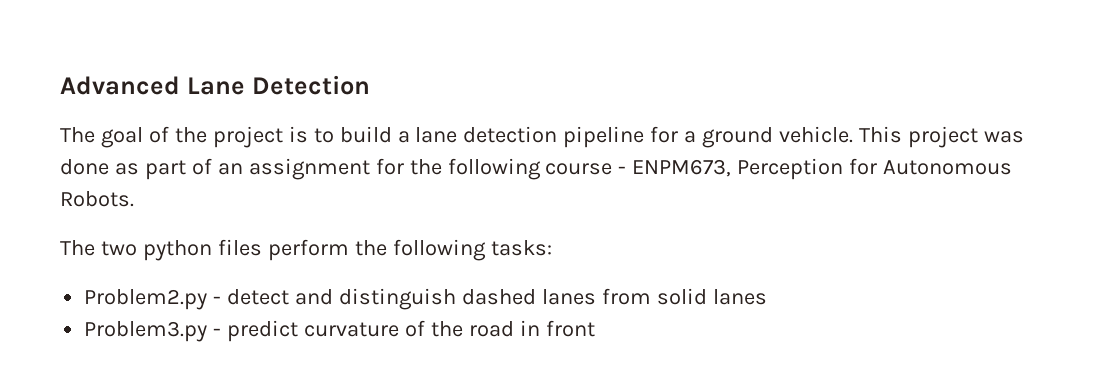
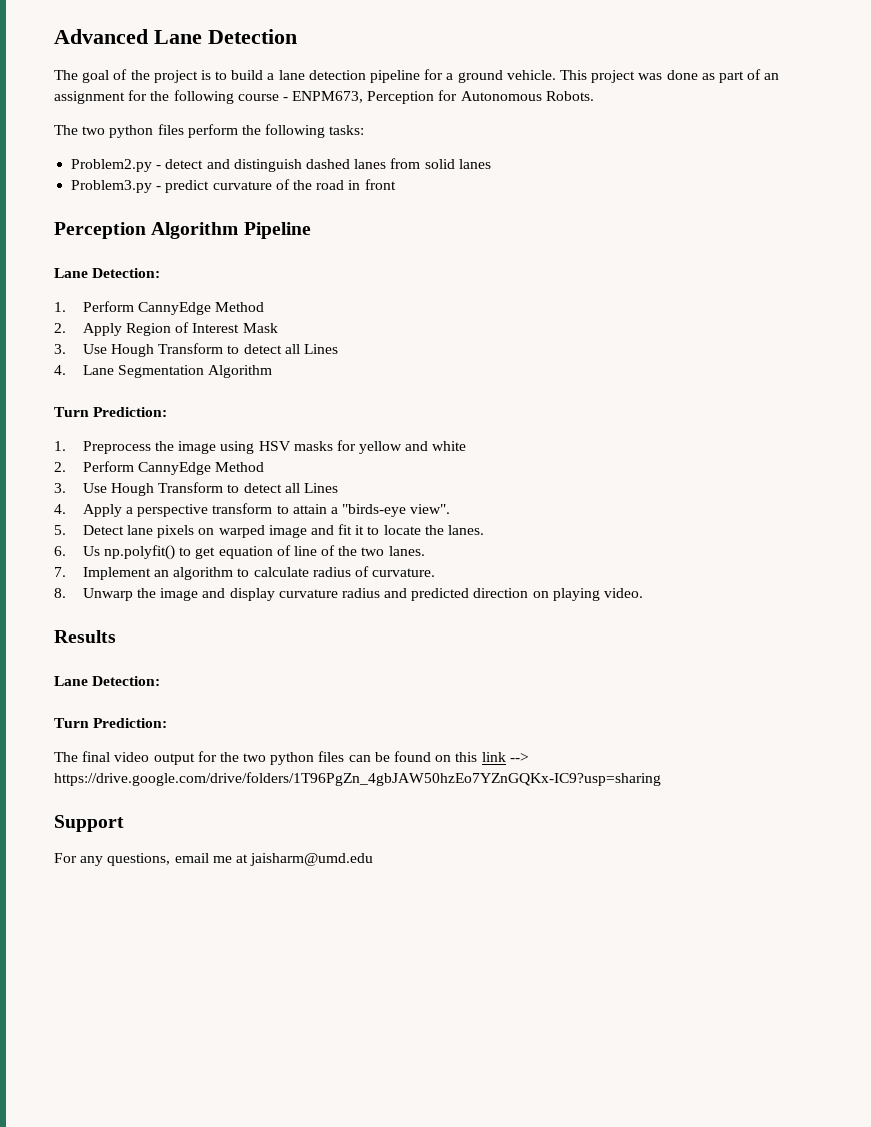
+ Perception Algorithm Pipeline
+ Lane Detection:
+ 1. Perform CannyEdge Method
+ 2. Apply Region of Interest Mask
+ 3. Use Hough Transform to detect all Lines
+ 4. Lane Segmentation Algorithm
+ Turn Prediction:
+ 1. Preprocess the image using HSV masks for yellow and white
+ 2. Perform CannyEdge Method
+ 3. Use Hough Transform to detect all Lines
+ 4. Apply a perspective transform to attain a "birds-eye view".
+ 5. Detect lane pixels on warped image and fit it to locate the lanes.
+ 6. Us np.polyfit() to get equation of line of the two lanes.
+ 7. Implement an algorithm to calculate radius of curvature.
+ 8. Unwarp the image and display curvature radius and predicted direction on playing video.
+ Results
+ Lane Detection:
+ Turn Prediction:
+ The final video output for the two python files can be found on this link --> https://drive.google.com/drive/folders/1T96PgZn_4gbJAW50hzEo7YZnGQKx-IC9?usp=sharing
+ Support
+ For any questions, email me at jaisharm@umd.edu

